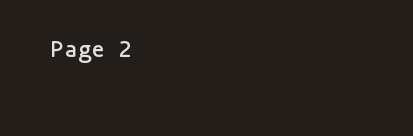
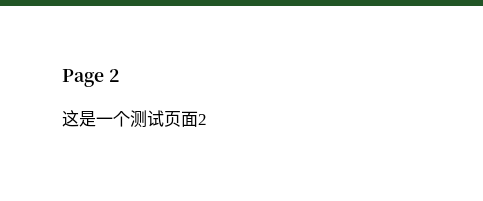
+ 这是一个测试页面2

